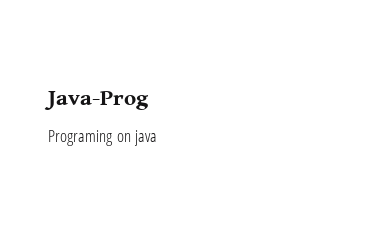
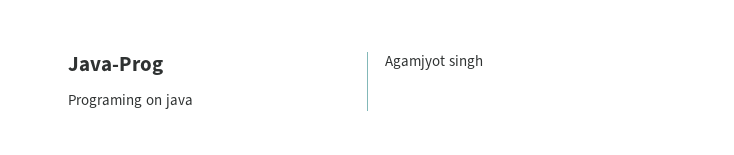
+ Agamjyot singh

